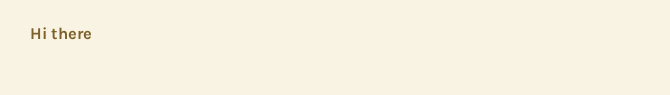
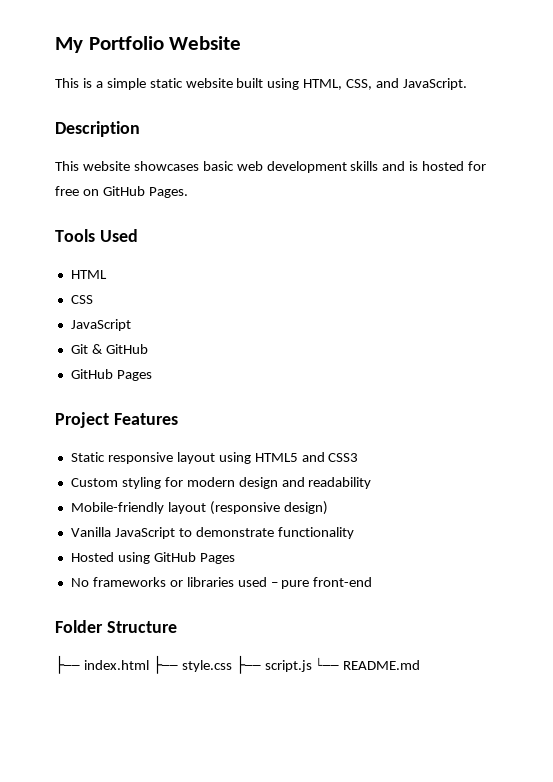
- Hi there
+ My Portfolio Website
+ This is a simple static website built using HTML, CSS, and JavaScript.
+ Description
+ This website showcases basic web development skills and is hosted for free on GitHub Pages.
+ Tools Used
+ HTML
+ CSS
+ JavaScript
+ Git & GitHub
+ GitHub Pages
+ Project Features
+ Static responsive layout using HTML5 and CSS3
+ Custom styling for modern design and readability
+ Mobile-friendly layout (responsive design)
+ Vanilla JavaScript to demonstrate functionality
+ Hosted using GitHub Pages
+ No frameworks or libraries used – pure front-end
+ Folder Structure
+ ├── index.html ├── style.css ├── script.js └── README.md

